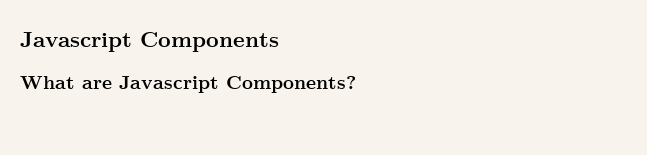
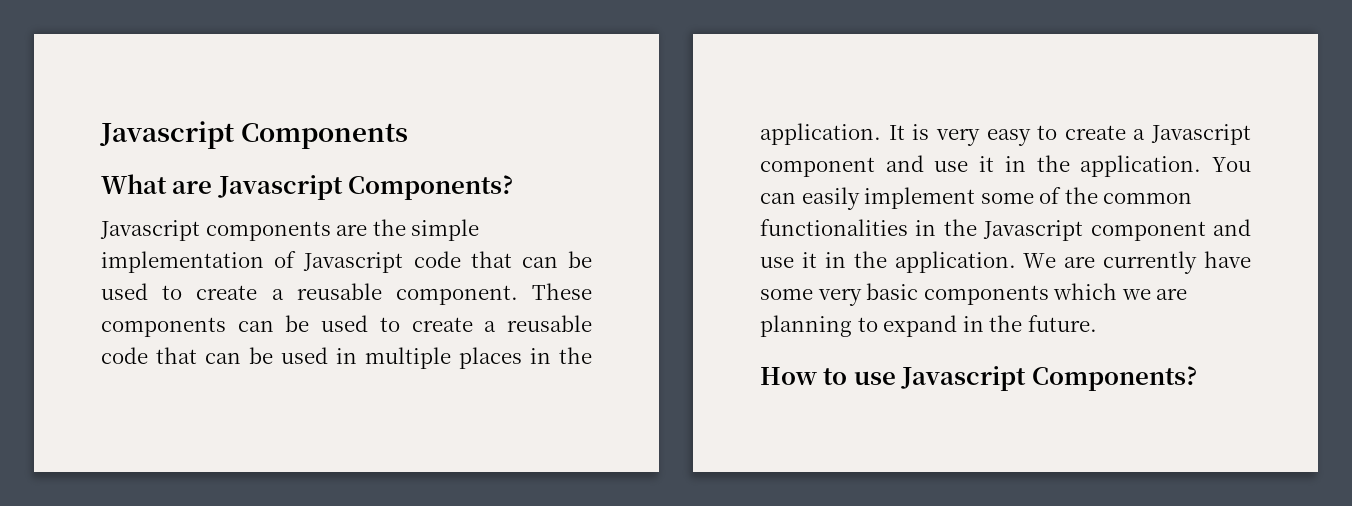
+ Javascript components are the simple implementation of Javascript code that can be used to create a reusable component. These components can be used to create a reusable code that can be used in multiple places in the application. It is very easy to create a Javascript component and use it in the application. You can easily implement some of the common functionalities in the Javascript component and use it in the application. We are currently have some very basic components which we are planning to expand in the future.
+ How to use Javascript Components?

